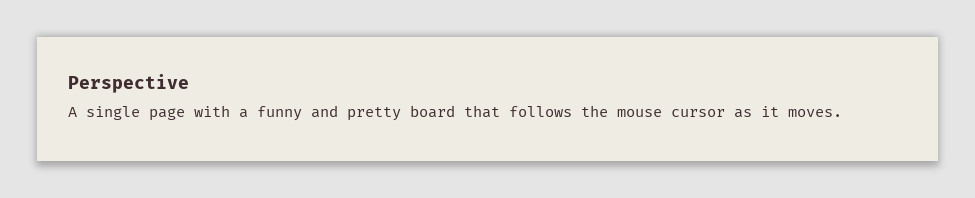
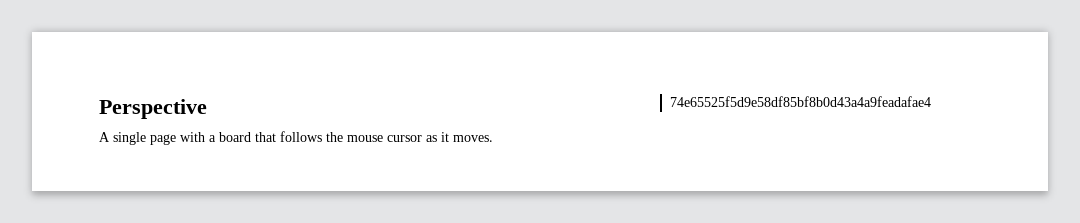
- A single page with a funny and pretty board that follows the mouse cursor as it moves.
+ A single page with a board that follows the mouse cursor as it moves.
+ 74e65525f5d9e58df85bf8b0d43a4a9feadafae4

